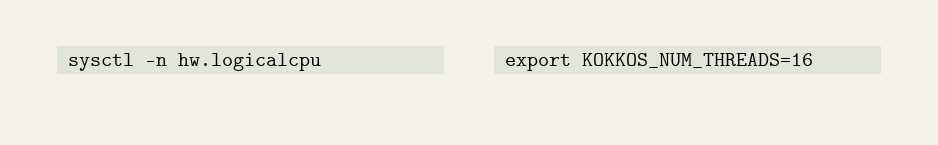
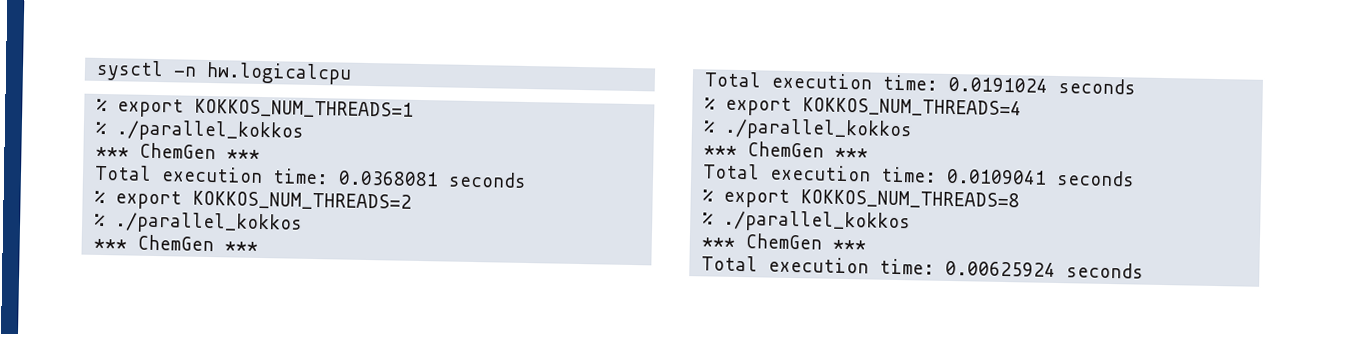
- export KOKKOS_NUM_THREADS=16
+ % export KOKKOS_NUM_THREADS=1
+ % ./parallel_kokkos
+ *** ChemGen ***
+ Total execution time: 0.0368081 seconds
+ % export KOKKOS_NUM_THREADS=2
+ % ./parallel_kokkos
+ *** ChemGen ***
+ Total execution time: 0.0191024 seconds
+ % export KOKKOS_NUM_THREADS=4
+ % ./parallel_kokkos
+ *** ChemGen ***
+ Total execution time: 0.0109041 seconds
+ % export KOKKOS_NUM_THREADS=8
+ % ./parallel_kokkos
+ *** ChemGen ***
+ Total execution time: 0.00625924 seconds

